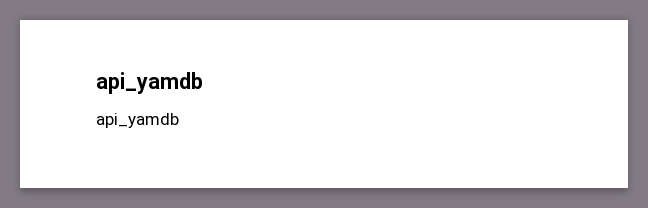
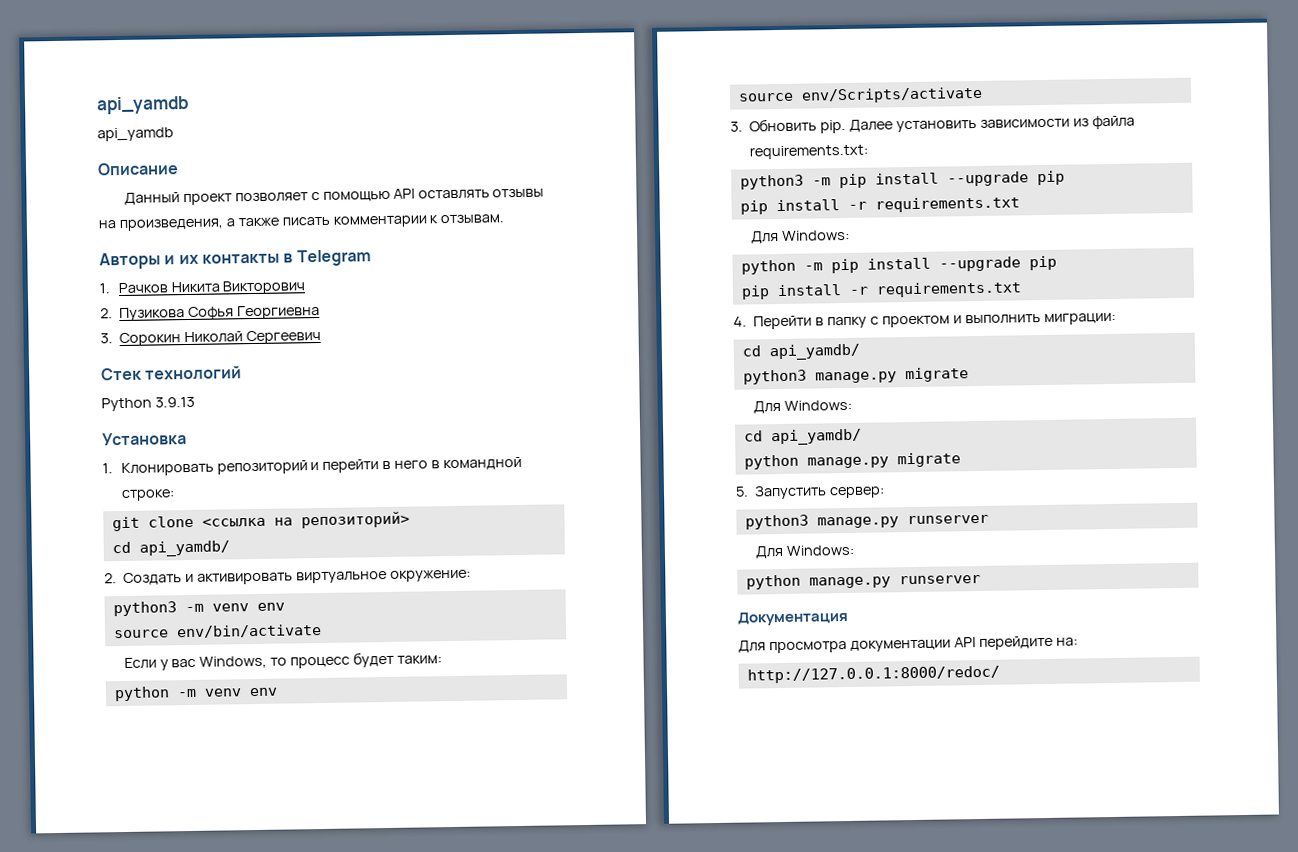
+ Описание
+ Данный проект позволяет с помощью API оставлять отзывы на произведения, а также писать комментарии к отзывам.
+ Авторы и их контакты в Telegram
+ 1. Рачков Никита Викторович
+ 2. Пузикова Софья Георгиевна
+ 3. Сорокин Николай Сергеевич
+ Стек технологий
+ Python 3.9.13
+ Установка
+ 1. Клонировать репозиторий и перейти в него в командной строке:
+ git clone <ссылка на репозиторий>
+ cd api_yamdb/
+ 2. Cоздать и активировать виртуальное окружение:
+ python3 -m venv env
+ source env/bin/activate
+ Если у вас Windows, то процесс будет таким:
+ python -m venv env
+ source env/Scripts/activate
+ 3. Обновить pip. Далее установить зависимости из файла requirements.txt:
+ python3 -m pip install --upgrade pip
+ pip install -r requirements.txt
+ Для Windows:
+ python -m pip install --upgrade pip
+ pip install -r requirements.txt
+ 4. Перейти в папку с проектом и выполнить миграции:
+ cd api_yamdb/
+ python3 manage.py migrate
+ Для Windows:
+ cd api_yamdb/
+ python manage.py migrate
+ 5. Запустить сервер:
+ python3 manage.py runserver
+ Для Windows:
+ python manage.py runserver
+ Документация
+ Для просмотра документации API перейдите на:
+ http://127.0.0.1:8000/redoc/

